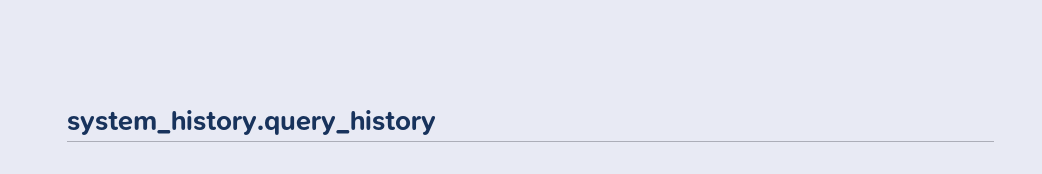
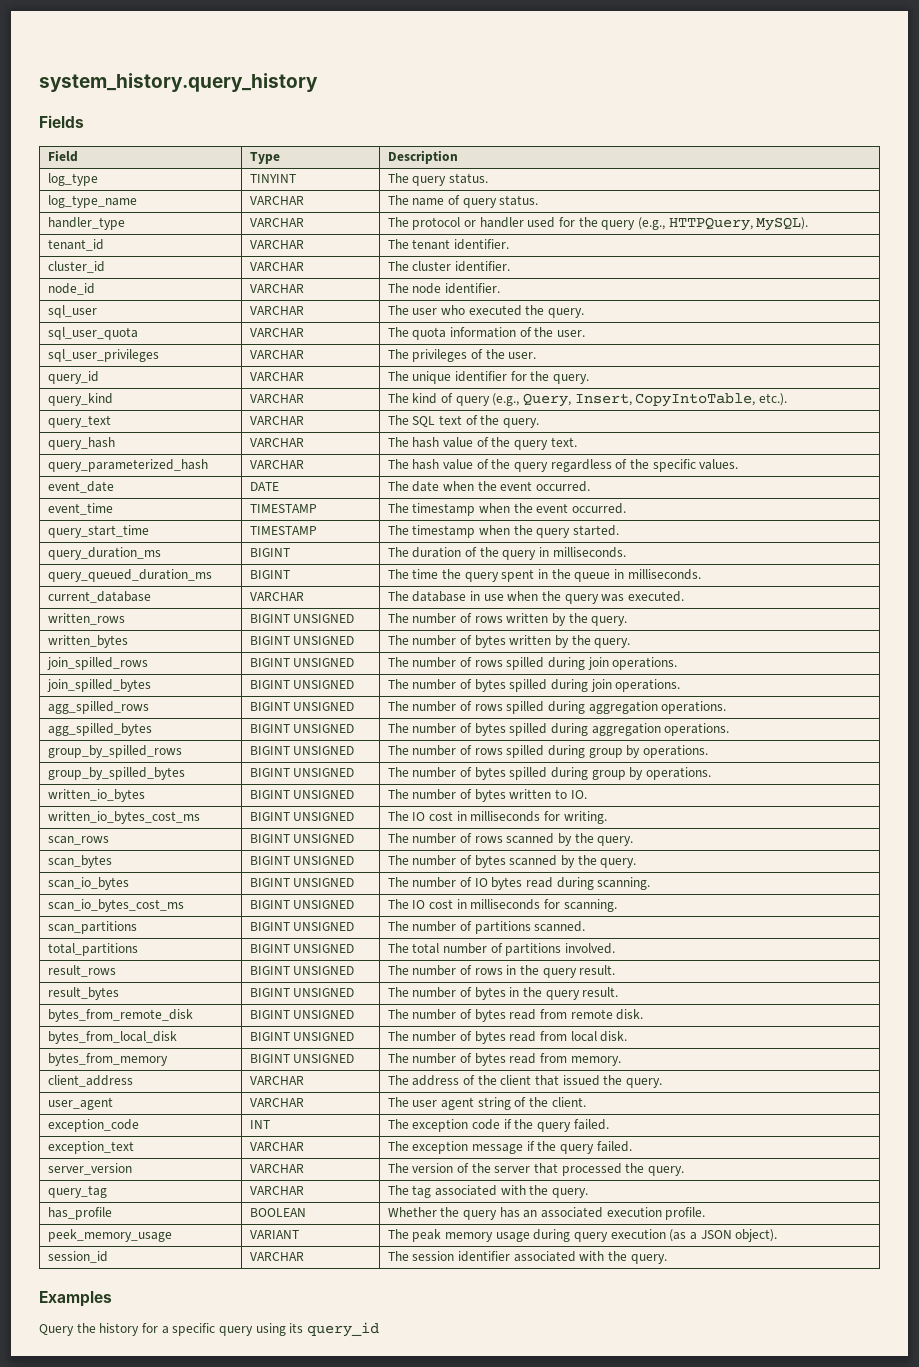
+ Fields
+ Field | Type | Description
+ log_type | TINYINT | The query status.
+ log_type_name | VARCHAR | The name of query status.
+ handler_type | VARCHAR | The protocol or handler used for the query (e.g., HTTPQuery, MySQL).
+ tenant_id | VARCHAR | The tenant identifier.
+ cluster_id | VARCHAR | The cluster identifier.
+ node_id | VARCHAR | The node identifier.
+ sql_user | VARCHAR | The user who executed the query.
+ sql_user_quota | VARCHAR | The quota information of the user.
+ sql_user_privileges | VARCHAR | The privileges of the user.
+ query_id | VARCHAR | The unique identifier for the query.
+ query_kind | VARCHAR | The kind of query (e.g., Query, Insert, CopyIntoTable, etc.).
+ query_text | VARCHAR | The SQL text of the query.
+ query_hash | VARCHAR | The hash value of the query text.
+ query_parameterized_hash | VARCHAR | The hash value of the query regardless of the specific values.
+ event_date | DATE | The date when the event occurred.
+ event_time | TIMESTAMP | The timestamp when the event occurred.
+ query_start_time | TIMESTAMP | The timestamp when the query started.
+ query_duration_ms | BIGINT | The duration of the query in milliseconds.
+ query_queued_duration_ms | BIGINT | The time the query spent in the queue in milliseconds.
+ current_database | VARCHAR | The database in use when the query was executed.
+ written_rows | BIGINT UNSIGNED | The number of rows written by the query.
+ written_bytes | BIGINT UNSIGNED | The number of bytes written by the query.
+ join_spilled_rows | BIGINT UNSIGNED | The number of rows spilled during join operations.
+ join_spilled_bytes | BIGINT UNSIGNED | The number of bytes spilled during join operations.
+ agg_spilled_rows | BIGINT UNSIGNED | The number of rows spilled during aggregation operations.
+ agg_spilled_bytes | BIGINT UNSIGNED | The number of bytes spilled during aggregation operations.
+ group_by_spilled_rows | BIGINT UNSIGNED | The number of rows spilled during group by operations.
+ group_by_spilled_bytes | BIGINT UNSIGNED | The number of bytes spilled during group by operations.
+ written_io_bytes | BIGINT UNSIGNED | The number of bytes written to IO.
+ written_io_bytes_cost_ms | BIGINT UNSIGNED | The IO cost in milliseconds for writing.
+ scan_rows | BIGINT UNSIGNED | The number of rows scanned by the query.
+ scan_bytes | BIGINT UNSIGNED | The number of bytes scanned by the query.
+ scan_io_bytes | BIGINT UNSIGNED | The number of IO bytes read during scanning.
+ scan_io_bytes_cost_ms | BIGINT UNSIGNED | The IO cost in milliseconds for scanning.
+ scan_partitions | BIGINT UNSIGNED | The number of partitions scanned.
+ total_partitions | BIGINT UNSIGNED | The total number of partitions involved.
+ result_rows | BIGINT UNSIGNED | The number of rows in the query result.
+ result_bytes | BIGINT UNSIGNED | The number of bytes in the query result.
+ bytes_from_remote_disk | BIGINT UNSIGNED | The number of bytes read from remote disk.
+ bytes_from_local_disk | BIGINT UNSIGNED | The number of bytes read from local disk.
+ bytes_from_memory | BIGINT UNSIGNED | The number of bytes read from memory.
+ client_address | VARCHAR | The address of the client that issued the query.
+ user_agent | VARCHAR | The user agent string of the client.
+ exception_code | INT | The exception code if the query failed.
+ exception_text | VARCHAR | The exception message if the query failed.
+ server_version | VARCHAR | The version of the server that processed the query.
+ query_tag | VARCHAR | The tag associated with the query.
+ has_profile | BOOLEAN | Whether the query has an associated execution profile.
+ peek_memory_usage | VARIANT | The peak memory usage during query execution (as a JSON object).
+ session_id | VARCHAR | The session identifier associated with the query.
+ Examples
+ Query the history for a specific query using its query_id

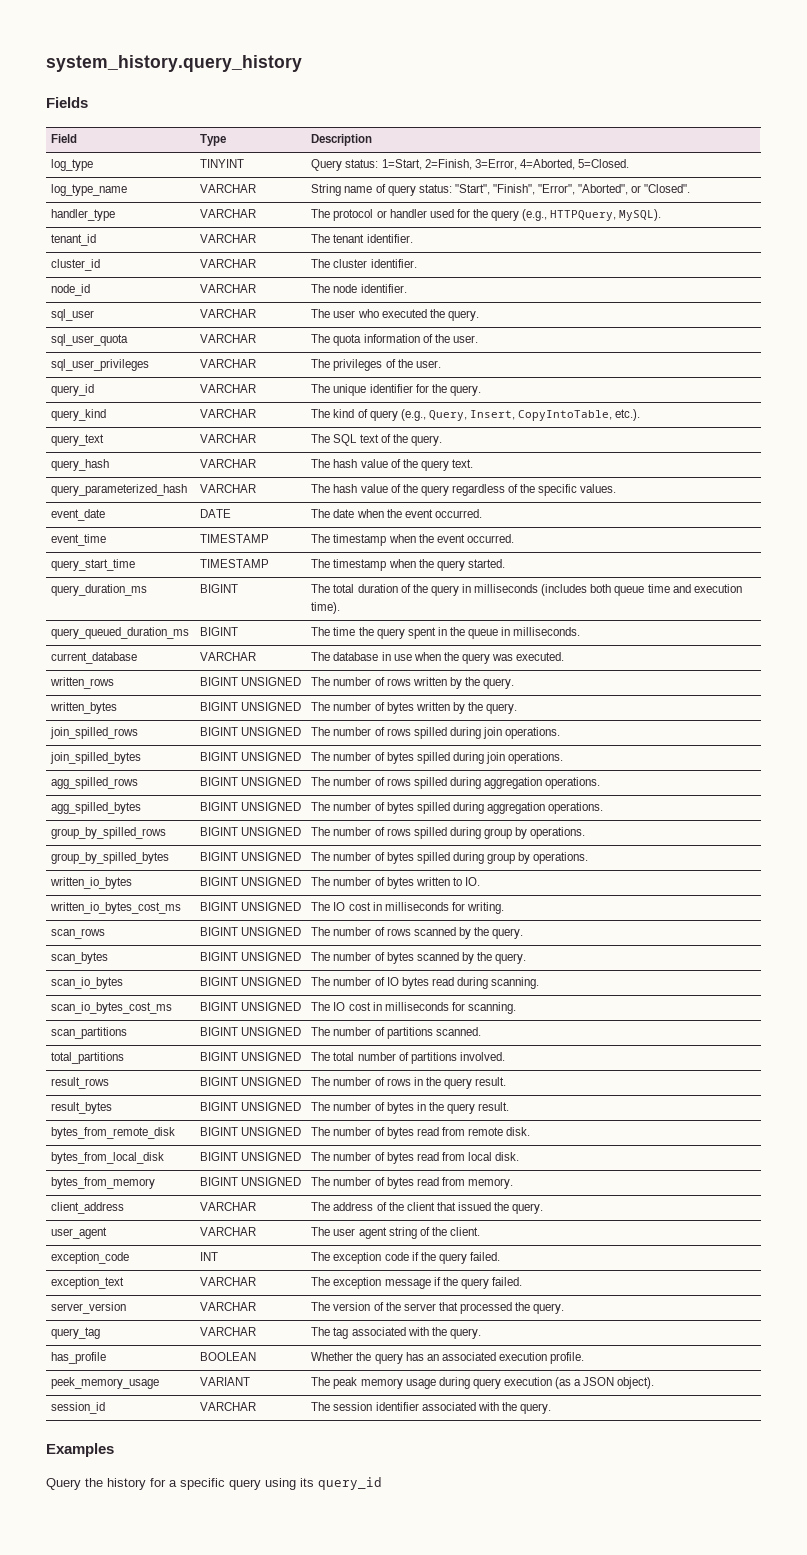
- log_type | TINYINT | The query status.
+ log_type | TINYINT | Query status: 1=Start, 2=Finish, 3=Error, 4=Aborted, 5=Closed.
- log_type_name | VARCHAR | The name of query status.
+ log_type_name | VARCHAR | String name of query status: "Start", "Finish", "Error", "Aborted", or "Closed".
- query_duration_ms | BIGINT | The duration of the query in milliseconds.
+ query_duration_ms | BIGINT | The total duration of the query in milliseconds (includes both queue time and execution time).

